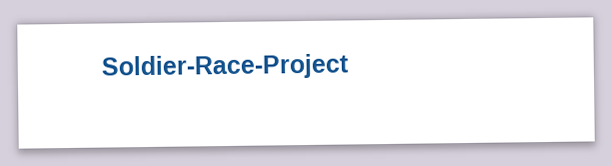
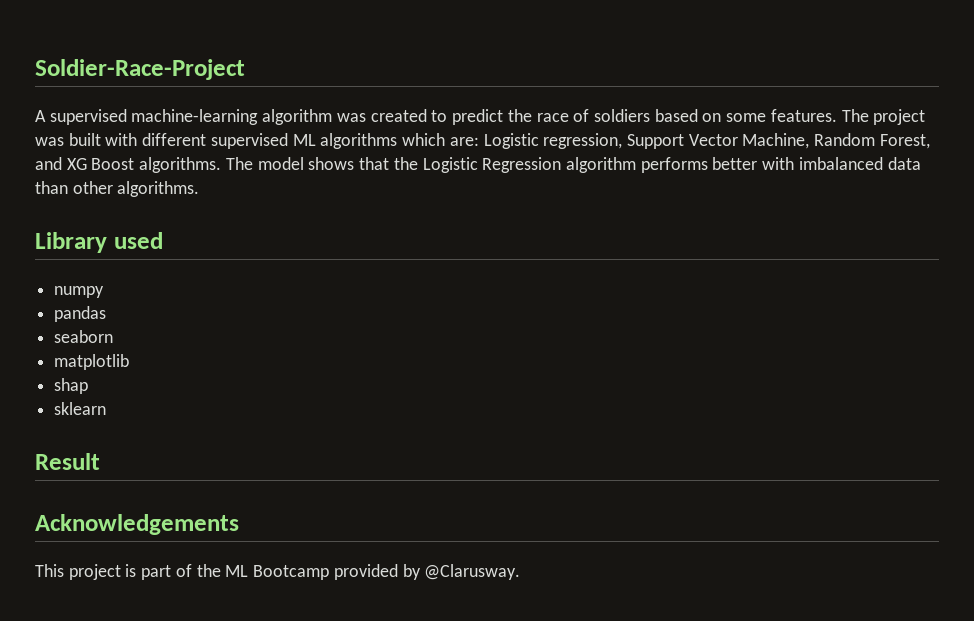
+ A supervised machine-learning algorithm was created to predict the race of soldiers based on some features. The project was built with different supervised ML algorithms which are: Logistic regression, Support Vector Machine, Random Forest, and XG Boost algorithms. The model shows that the Logistic Regression algorithm performs better with imbalanced data than other algorithms.
+ Library used
+ numpy
+ pandas
+ seaborn
+ matplotlib
+ shap
+ sklearn
+ Result
+ Acknowledgements
+ This project is part of the ML Bootcamp provided by @Clarusway.

